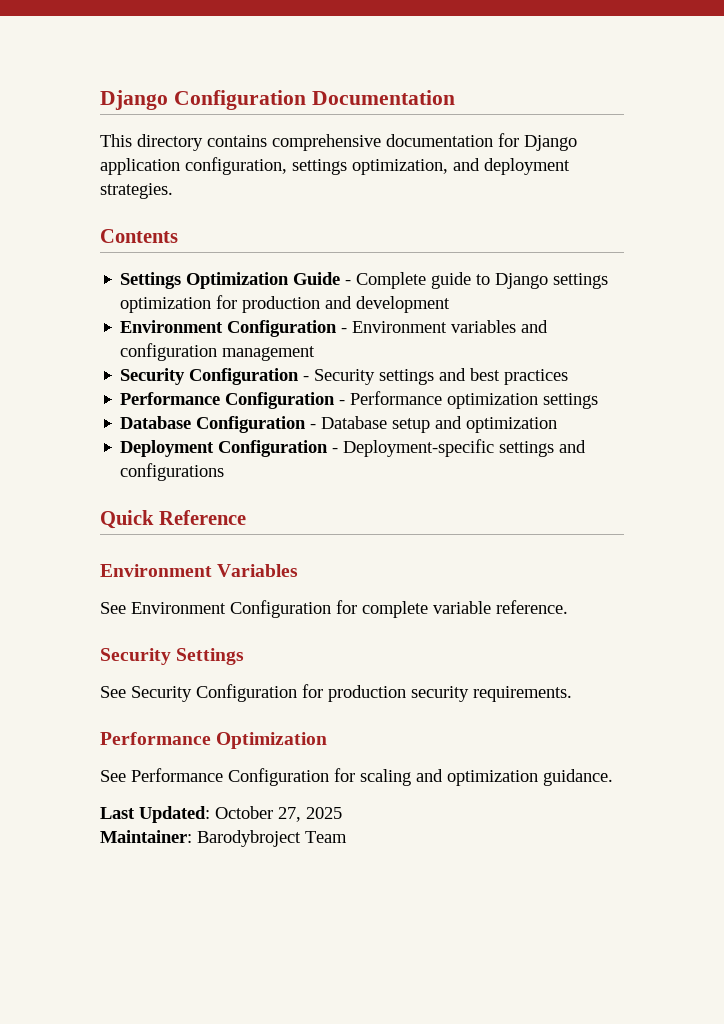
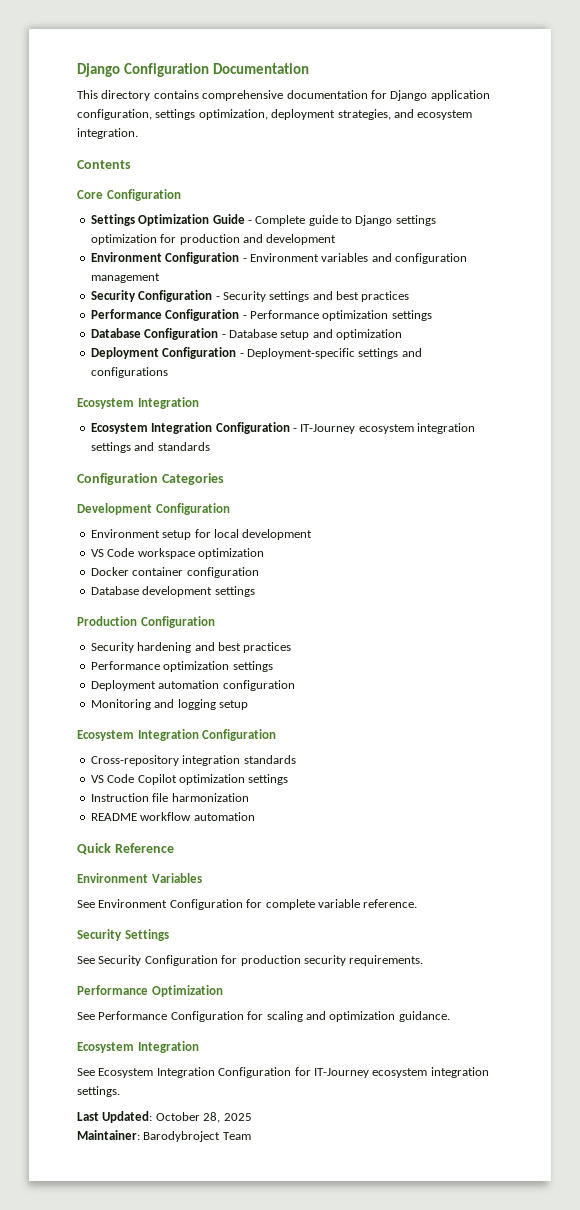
- This directory contains comprehensive documentation for Django application configuration, settings optimization, and deployment strategies.
+ This directory contains comprehensive documentation for Django application configuration, settings optimization, deployment strategies, and ecosystem integration.
+ Core Configuration
  Deployment Configuration - Deployment-specific settings and configurations
+ Ecosystem Integration
+ Ecosystem Integration Configuration - IT-Journey ecosystem integration settings and standards
+ Configuration Categories
+ Development Configuration
+ Environment setup for local development
+ VS Code workspace optimization
+ Docker container configuration
+ Database development settings
+ Production Configuration
+ Security hardening and best practices
+ Performance optimization settings
+ Deployment automation configuration
+ Monitoring and logging setup
+ Ecosystem Integration Configuration
+ Cross-repository integration standards
+ VS Code Copilot optimization settings
+ Instruction file harmonization
+ README workflow automation
  See Performance Configuration for scaling and optimization guidance.
+ Ecosystem Integration
+ See Ecosystem Integration Configuration for IT-Journey ecosystem integration settings.
- Last Updated: October 27, 2025
+ Last Updated: October 28, 2025

